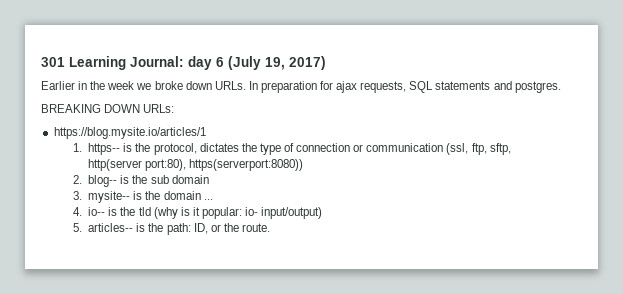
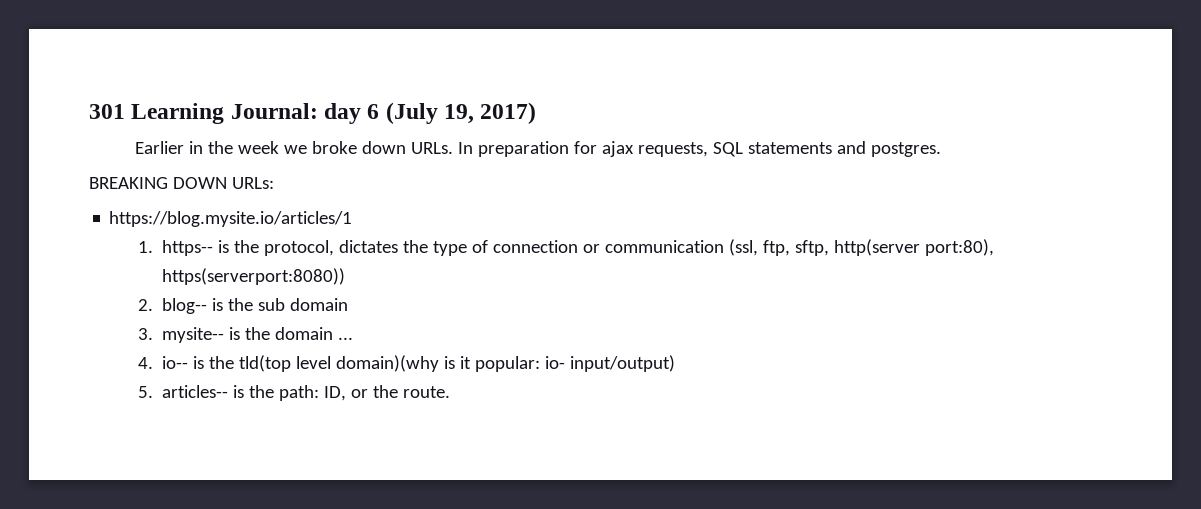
- 4. io-- is the tld (why is it popular: io- input/output)
+ 4. io-- is the tld(top level domain)(why is it popular: io- input/output)

